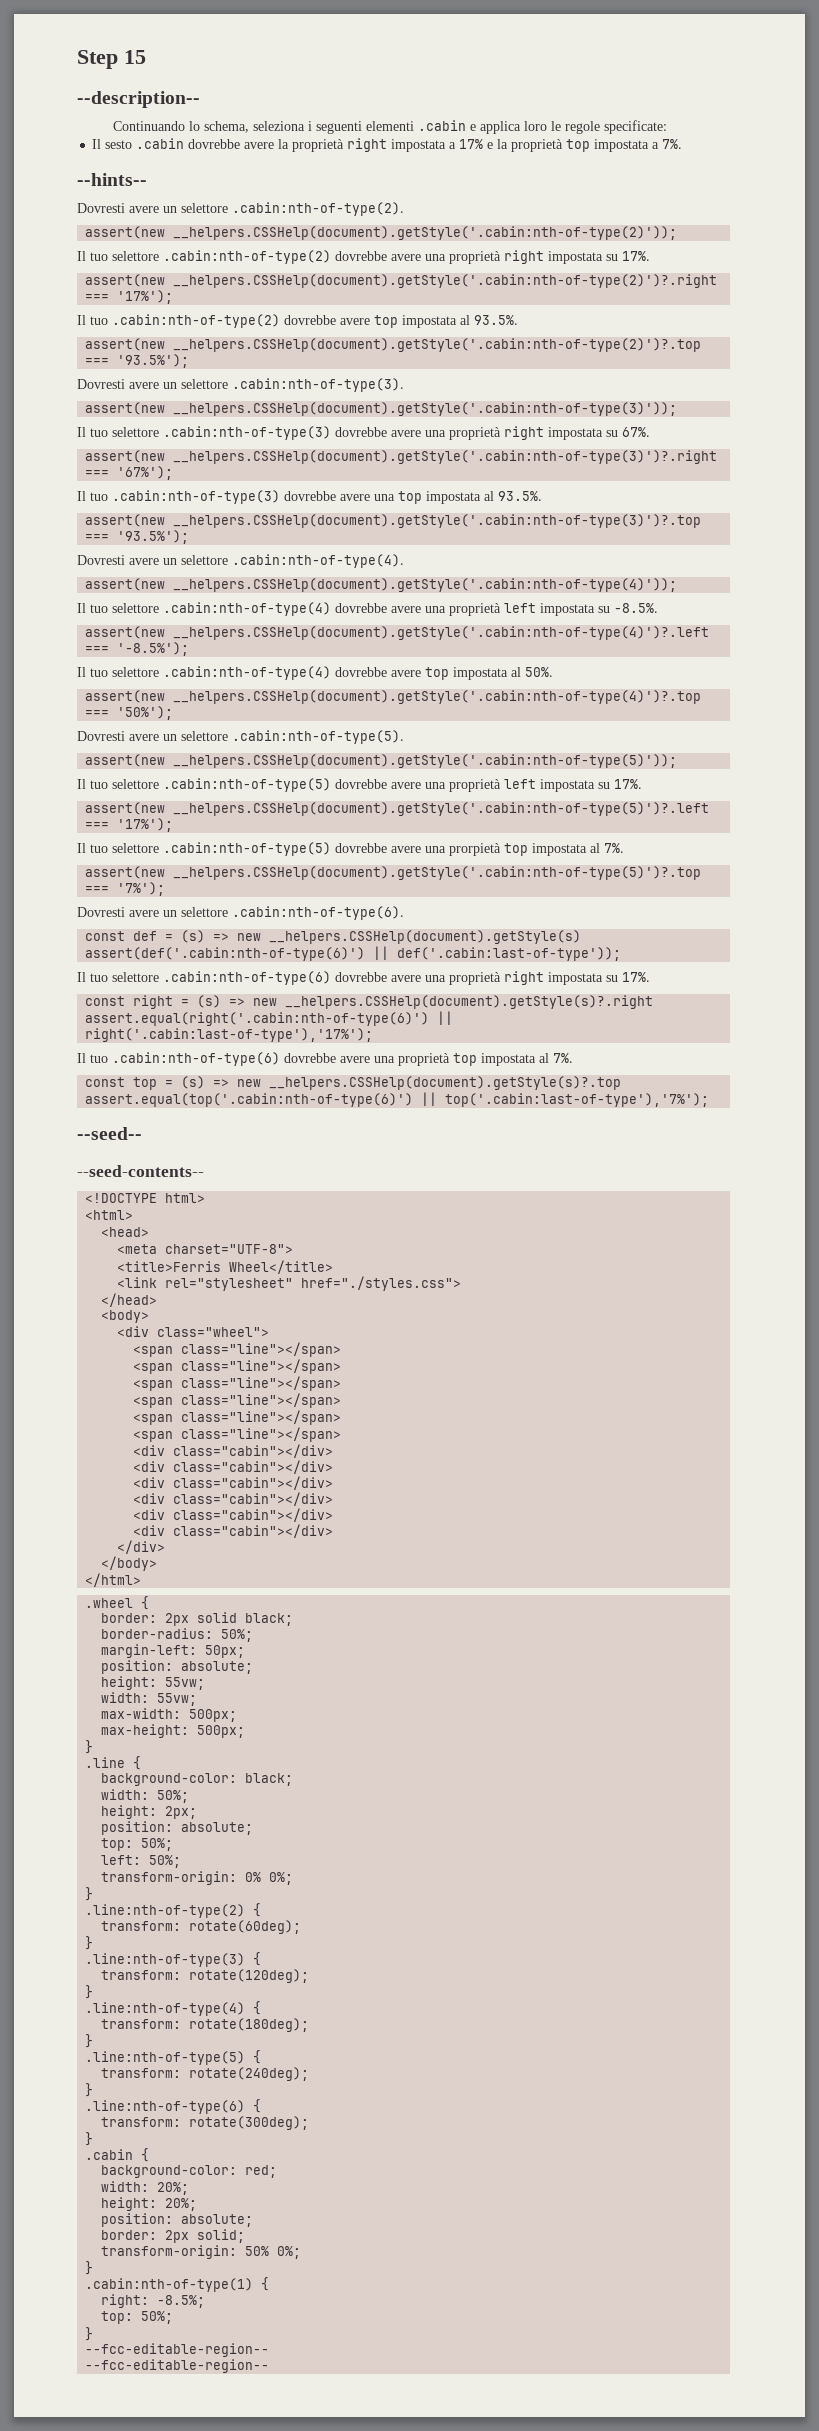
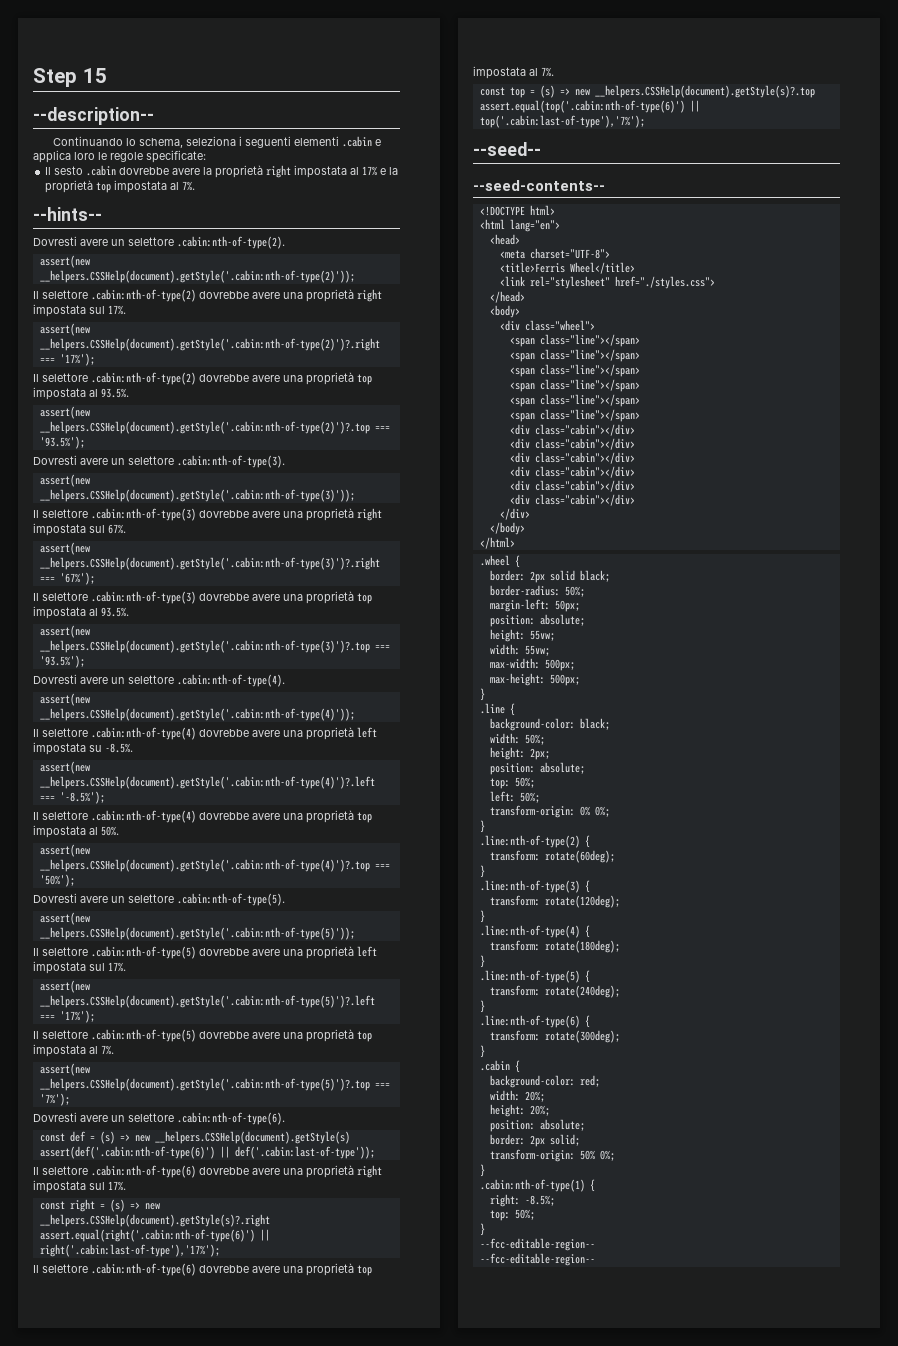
- Il sesto .cabin dovrebbe avere la proprietà right impostata a 17% e la proprietà top impostata a 7%.
+ Il sesto .cabin dovrebbe avere la proprietà right impostata al 17% e la proprietà top impostata al 7%.
- Il tuo selettore .cabin:nth-of-type(2) dovrebbe avere una proprietà right impostata su 17%.
+ Il selettore .cabin:nth-of-type(2) dovrebbe avere una proprietà right impostata sul 17%.
- Il tuo .cabin:nth-of-type(2) dovrebbe avere top impostata al 93.5%.
+ Il selettore .cabin:nth-of-type(2) dovrebbe avere una proprietà top impostata al 93.5%.
- Il tuo selettore .cabin:nth-of-type(3) dovrebbe avere una proprietà right impostata su 67%.
+ Il selettore .cabin:nth-of-type(3) dovrebbe avere una proprietà right impostata sul 67%.
- Il tuo .cabin:nth-of-type(3) dovrebbe avere una top impostata al 93.5%.
+ Il selettore .cabin:nth-of-type(3) dovrebbe avere una proprietà top impostata al 93.5%.
- Il tuo selettore .cabin:nth-of-type(4) dovrebbe avere una proprietà left impostata su -8.5%.
+ Il selettore .cabin:nth-of-type(4) dovrebbe avere una proprietà left impostata su -8.5%.
- Il tuo selettore .cabin:nth-of-type(4) dovrebbe avere top impostata al 50%.
+ Il selettore .cabin:nth-of-type(4) dovrebbe avere una proprietà top impostata al 50%.
- Il tuo selettore .cabin:nth-of-type(5) dovrebbe avere una proprietà left impostata su 17%.
+ Il selettore .cabin:nth-of-type(5) dovrebbe avere una proprietà left impostata sul 17%.
- Il tuo selettore .cabin:nth-of-type(5) dovrebbe avere una prorpietà top impostata al 7%.
+ Il selettore .cabin:nth-of-type(5) dovrebbe avere una proprietà top impostata al 7%.
- Il tuo selettore .cabin:nth-of-type(6) dovrebbe avere una proprietà right impostata su 17%.
+ Il selettore .cabin:nth-of-type(6) dovrebbe avere una proprietà right impostata sul 17%.
- Il tuo .cabin:nth-of-type(6) dovrebbe avere una proprietà top impostata al 7%.
+ Il selettore .cabin:nth-of-type(6) dovrebbe avere una proprietà top impostata al 7%.
- <html>
+ <html lang="en">

